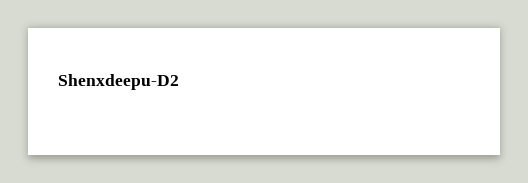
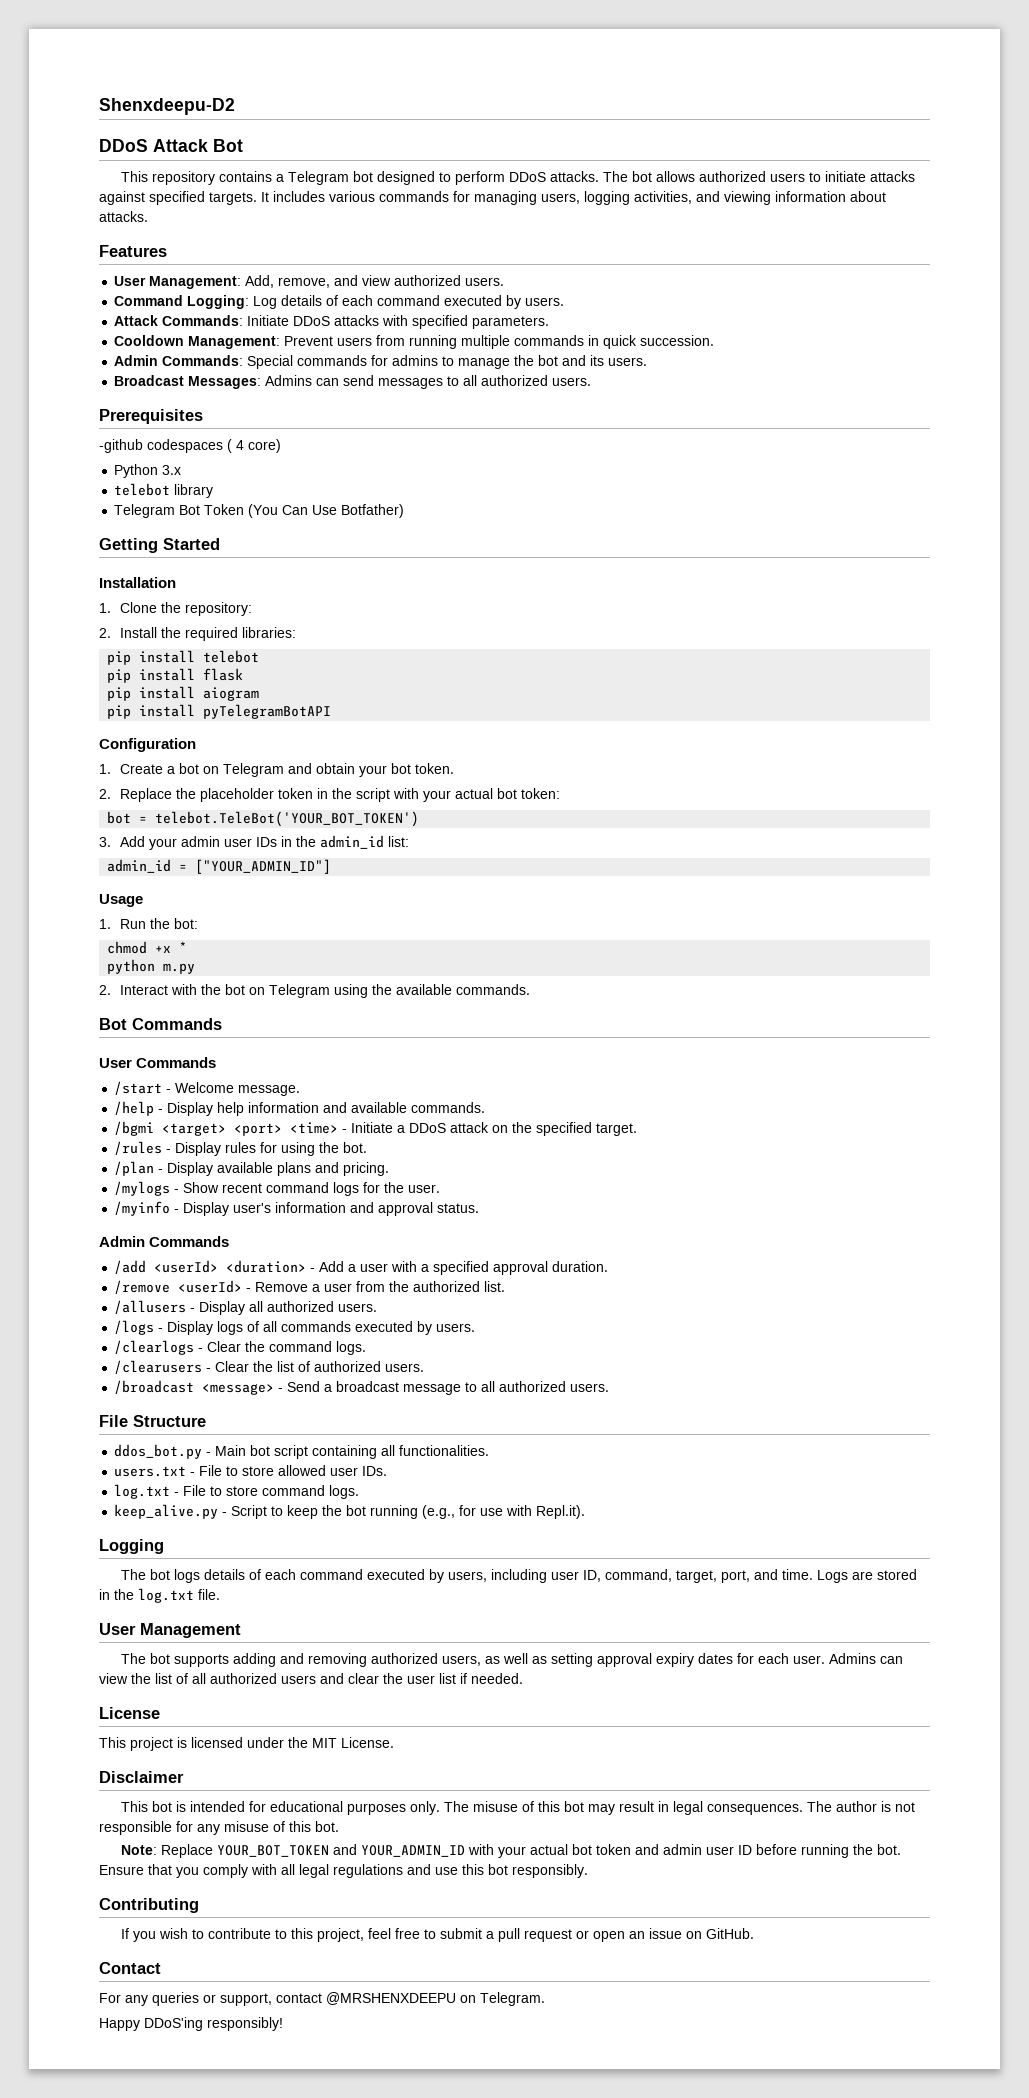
+ DDoS Attack Bot
+ This repository contains a Telegram bot designed to perform DDoS attacks. The bot allows authorized users to initiate attacks against specified targets. It includes various commands for managing users, logging activities, and viewing information about attacks.
+ Features
+ User Management: Add, remove, and view authorized users.
+ Command Logging: Log details of each command executed by users.
+ Attack Commands: Initiate DDoS attacks with specified parameters.
+ Cooldown Management: Prevent users from running multiple commands in quick succession.
+ Admin Commands: Special commands for admins to manage the bot and its users.
+ Broadcast Messages: Admins can send messages to all authorized users.
+ Prerequisites
+ -github codespaces ( 4 core)
+ Python 3.x
+ telebot library
+ Telegram Bot Token (You Can Use Botfather)
+ Getting Started
+ Installation
+ 1. Clone the repository:
+ 2. Install the required libraries:
+ pip install telebot
+ pip install flask
+ pip install aiogram
+ pip install pyTelegramBotAPI
+ Configuration
+ 1. Create a bot on Telegram and obtain your bot token.
+ 2. Replace the placeholder token in the script with your actual bot token:
+ bot = telebot.TeleBot('YOUR_BOT_TOKEN')
+ 3. Add your admin user IDs in the admin_id list:
+ admin_id = ["YOUR_ADMIN_ID"]
+ Usage
+ 1. Run the bot:
+ chmod +x *
+ python m.py
+ 2. Interact with the bot on Telegram using the available commands.
+ Bot Commands
+ User Commands
+ /start - Welcome message.
+ /help - Display help information and available commands.
+ /bgmi <target> <port> <time> - Initiate a DDoS attack on the specified target.
+ /rules - Display rules for using the bot.
+ /plan - Display available plans and pricing.
+ /mylogs - Show recent command logs for the user.
+ /myinfo - Display user's information and approval status.
+ Admin Commands
+ /add <userId> <duration> - Add a user with a specified approval duration.
+ /remove <userId> - Remove a user from the authorized list.
+ /allusers - Display all authorized users.
+ /logs - Display logs of all commands executed by users.
+ /clearlogs - Clear the command logs.
+ /clearusers - Clear the list of authorized users.
+ /broadcast <message> - Send a broadcast message to all authorized users.
+ File Structure
+ ddos_bot.py - Main bot script containing all functionalities.
+ users.txt - File to store allowed user IDs.
+ log.txt - File to store command logs.
+ keep_alive.py - Script to keep the bot running (e.g., for use with Repl.it).
+ Logging
+ The bot logs details of each command executed by users, including user ID, command, target, port, and time. Logs are stored in the log.txt file.
+ User Management
+ The bot supports adding and removing authorized users, as well as setting approval expiry dates for each user. Admins can view the list of all authorized users and clear the user list if needed.
+ License
+ This project is licensed under the MIT License.
+ Disclaimer
+ This bot is intended for educational purposes only. The misuse of this bot may result in legal consequences. The author is not responsible for any misuse of this bot.
+ Note: Replace YOUR_BOT_TOKEN and YOUR_ADMIN_ID with your actual bot token and admin user ID before running the bot. Ensure that you comply with all legal regulations and use this bot responsibly.
+ Contributing
+ If you wish to contribute to this project, feel free to submit a pull request or open an issue on GitHub.
+ Contact
+ For any queries or support, contact @MRSHENXDEEPU on Telegram.
+ Happy DDoS'ing responsibly!

